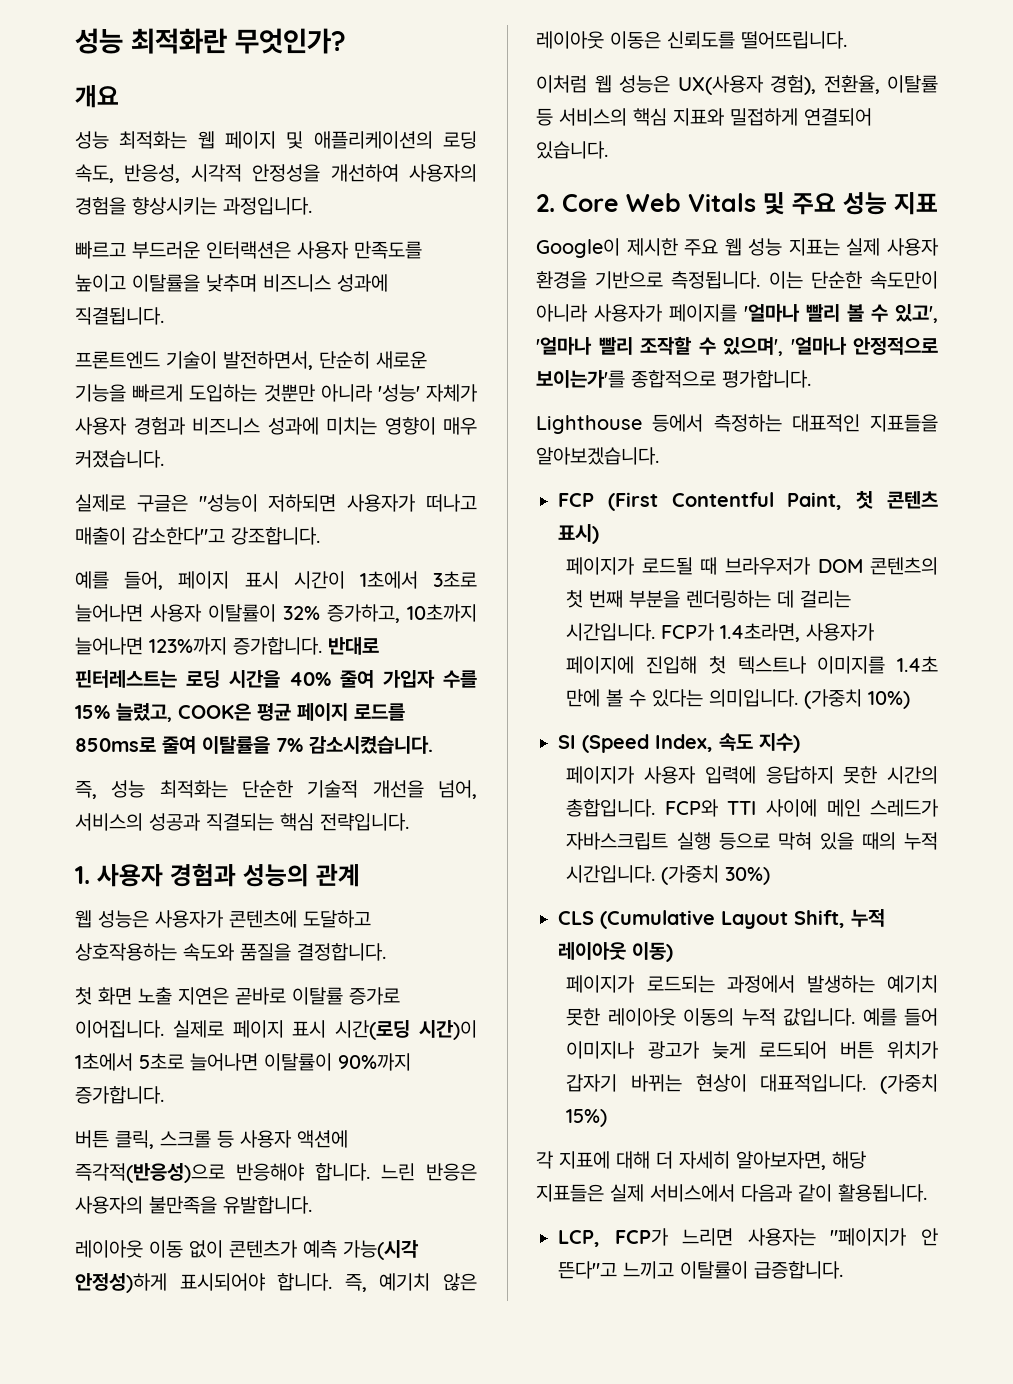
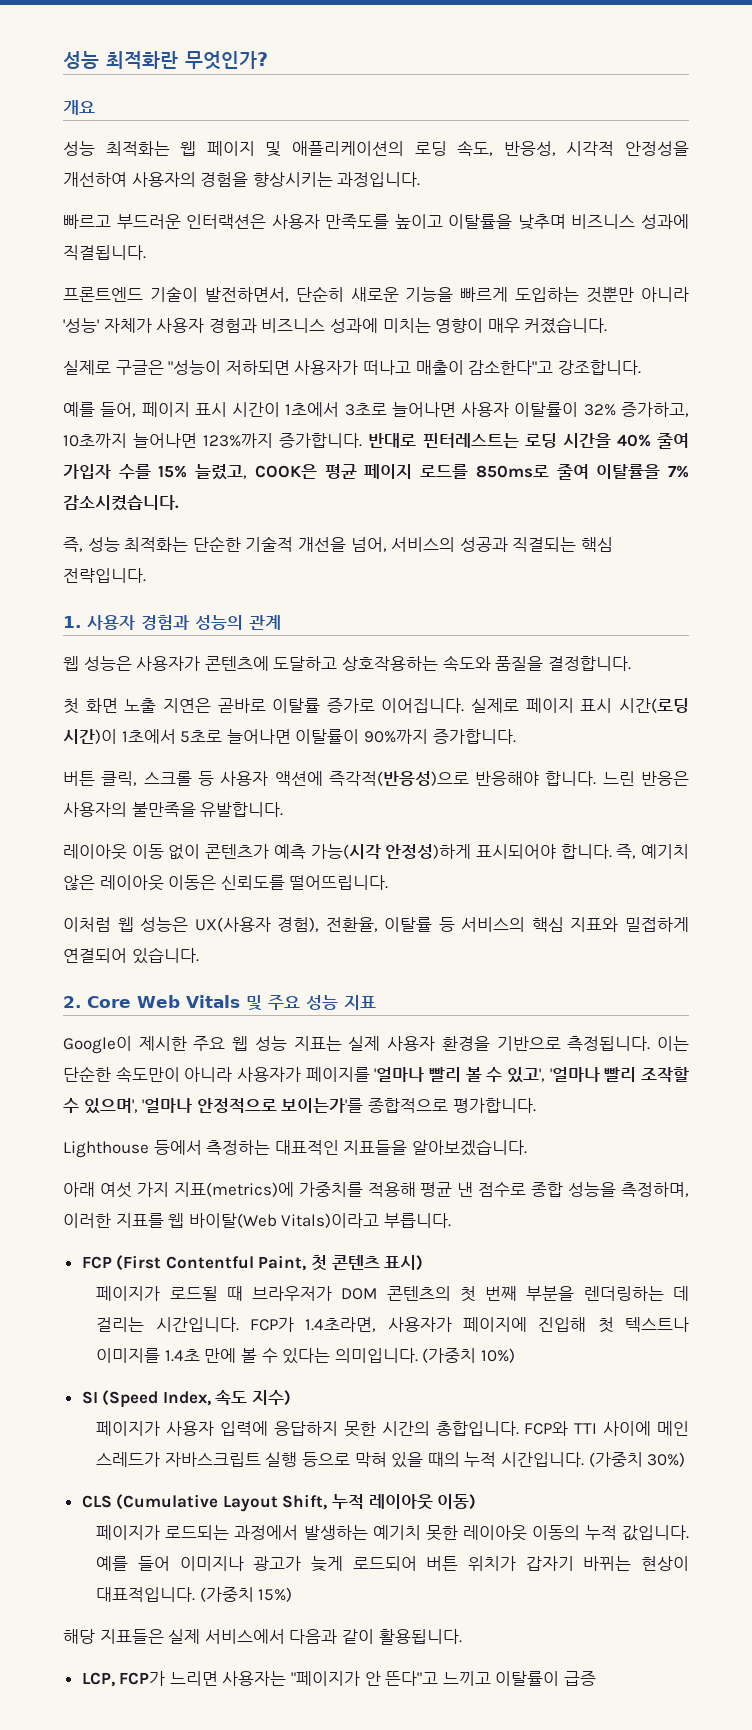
+ 아래 여섯 가지 지표(metrics)에 가중치를 적용해 평균 낸 점수로 종합 성능을 측정하며, 이러한 지표를 웹 바이탈(Web Vitals)이라고 부릅니다.
- 각 지표에 대해 더 자세히 알아보자면, 해당 지표들은 실제 서비스에서 다음과 같이 활용됩니다.
+ 해당 지표들은 실제 서비스에서 다음과 같이 활용됩니다.
- LCP, FCP가 느리면 사용자는 "페이지가 안 뜬다"고 느끼고 이탈률이 급증합니다.
+ LCP, FCP가 느리면 사용자는 "페이지가 안 뜬다"고 느끼고 이탈률이 급증

